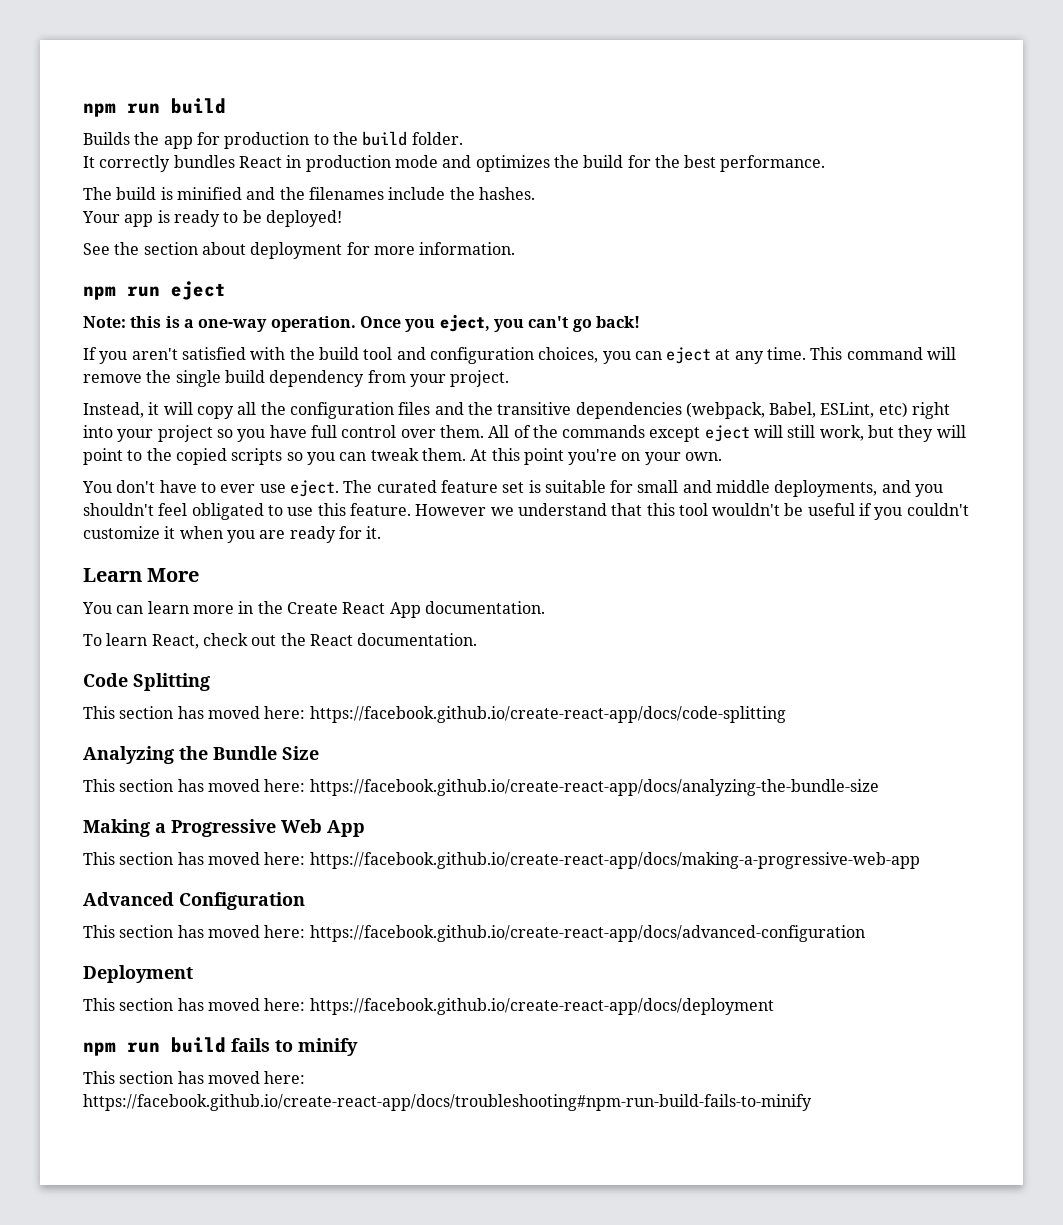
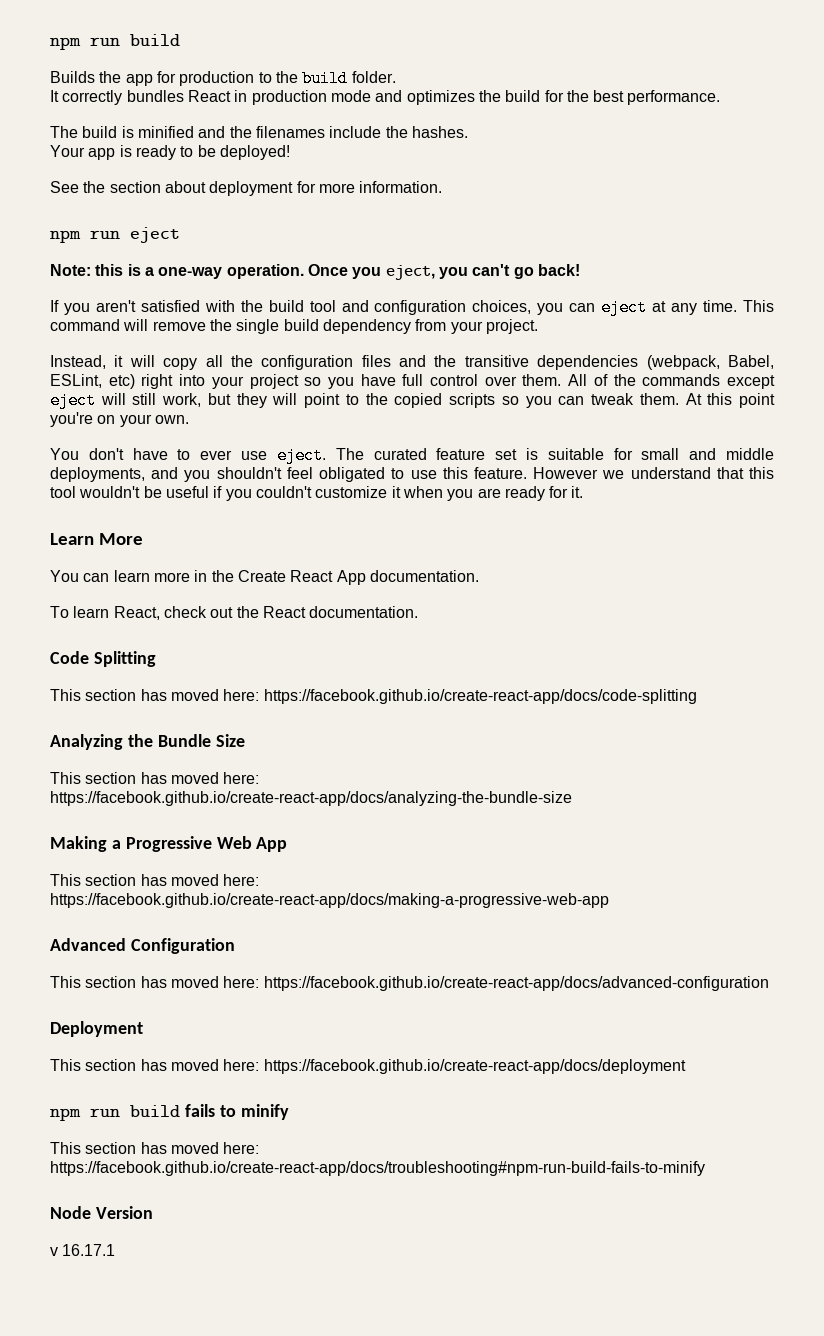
+ Node Version
+ v 16.17.1

